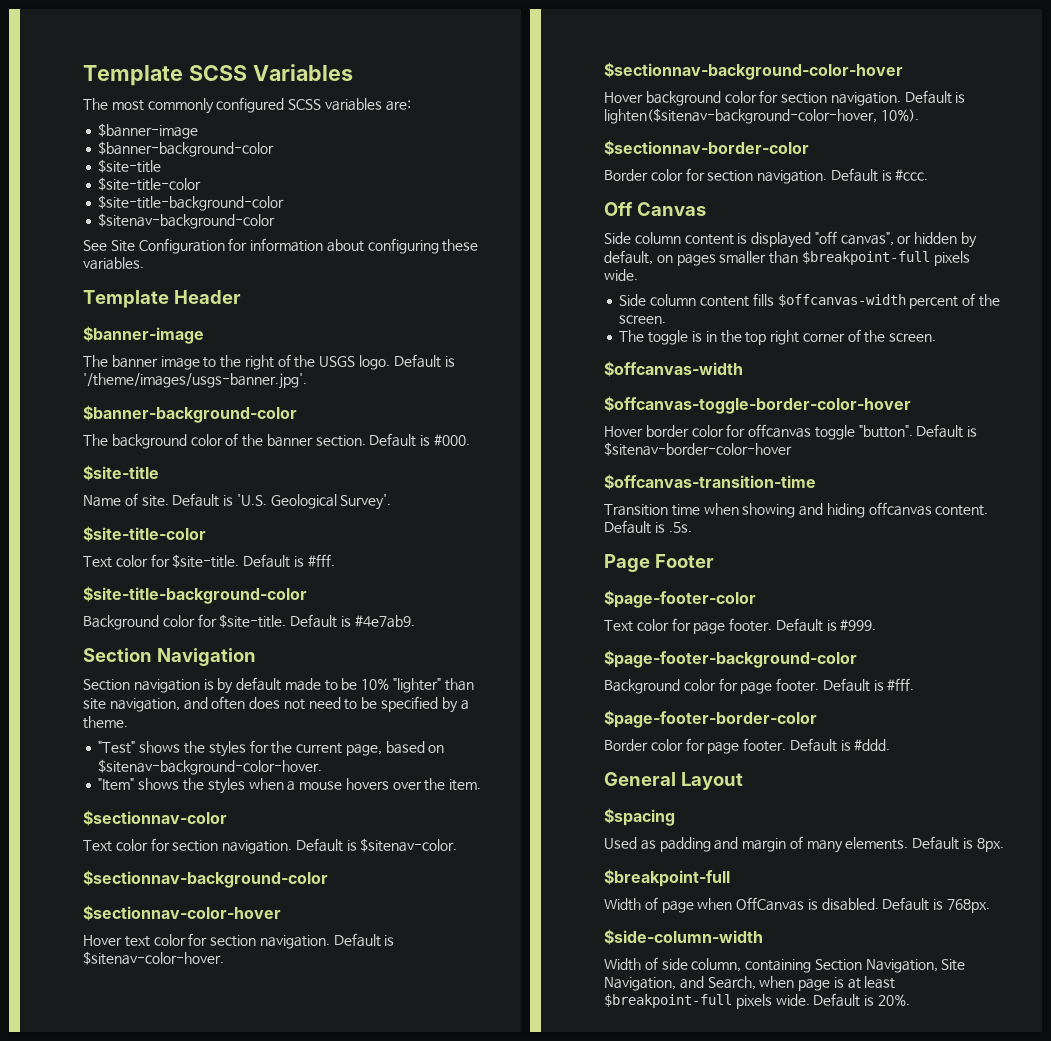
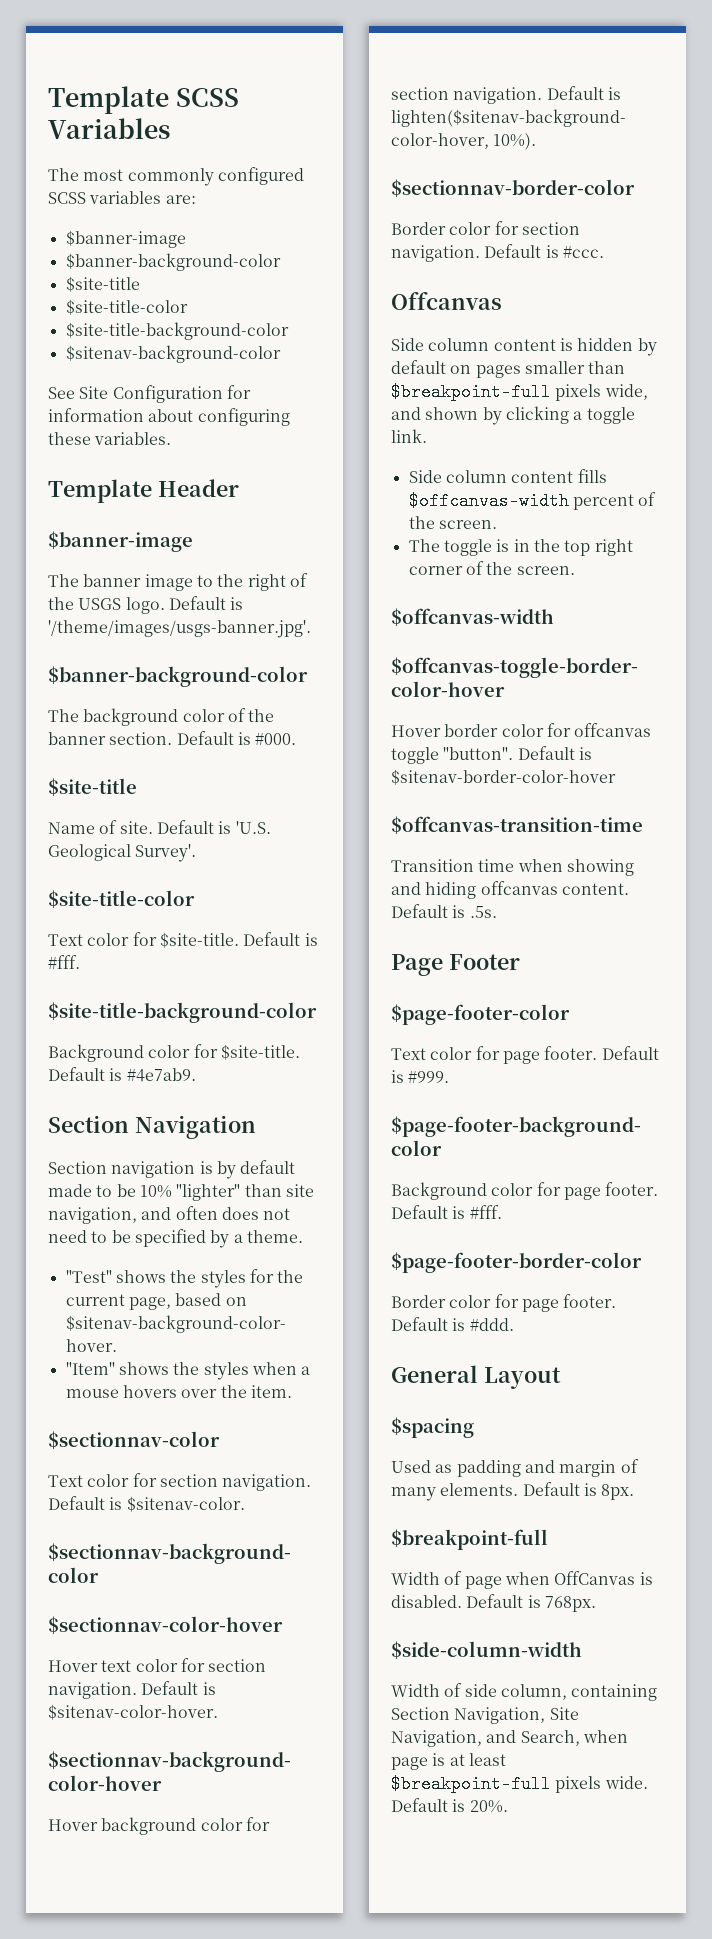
- Off Canvas
+ Offcanvas
- Side column content is displayed "off canvas", or hidden by default, on pages smaller than $breakpoint-full pixels wide.
+ Side column content is hidden by default on pages smaller than $breakpoint-full pixels wide, and shown by clicking a toggle link.

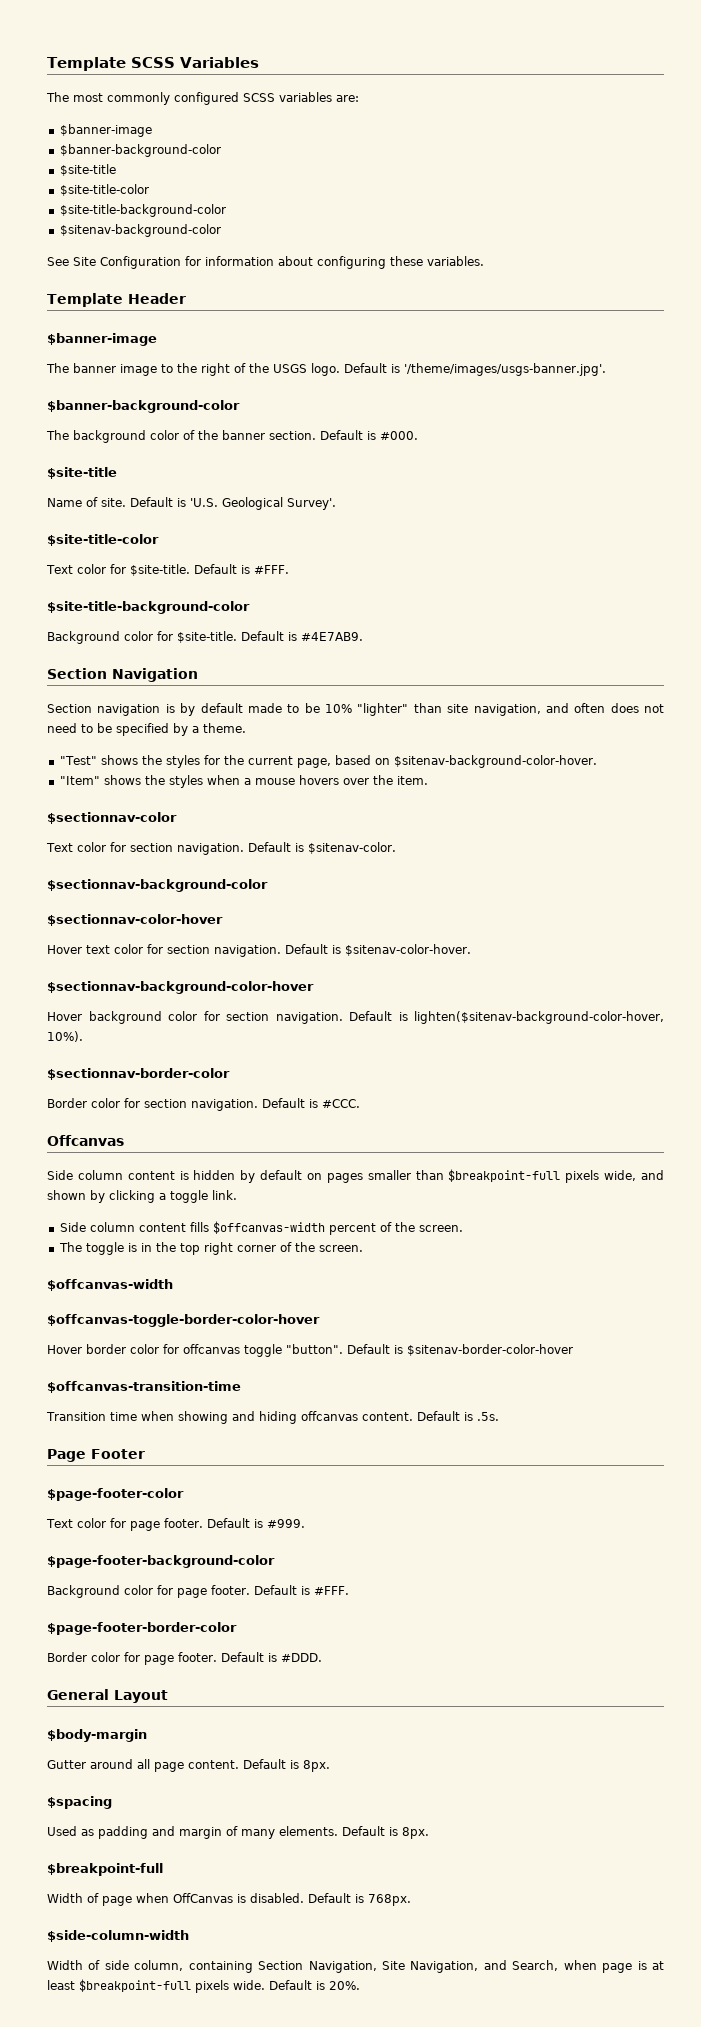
- Text color for $site-title. Default is #fff.
+ Text color for $site-title. Default is #FFF.
- Default is #4e7ab9.
+ Default is #4E7AB9.
- Default is #ccc.
+ Default is #CCC.
- Background color for page footer. Default is #fff.
+ Background color for page footer. Default is #FFF.
- Default is #ddd.
+ Default is #DDD.
+ $body-margin
+ Gutter around all page content. Default is 8px.

